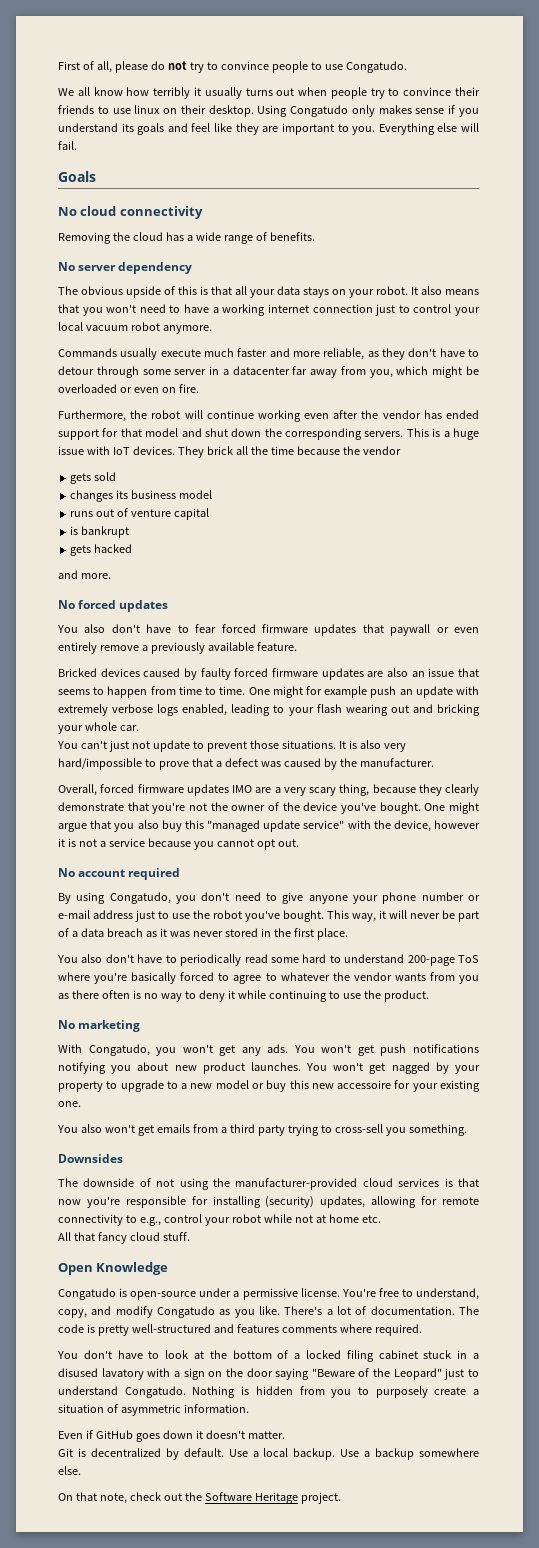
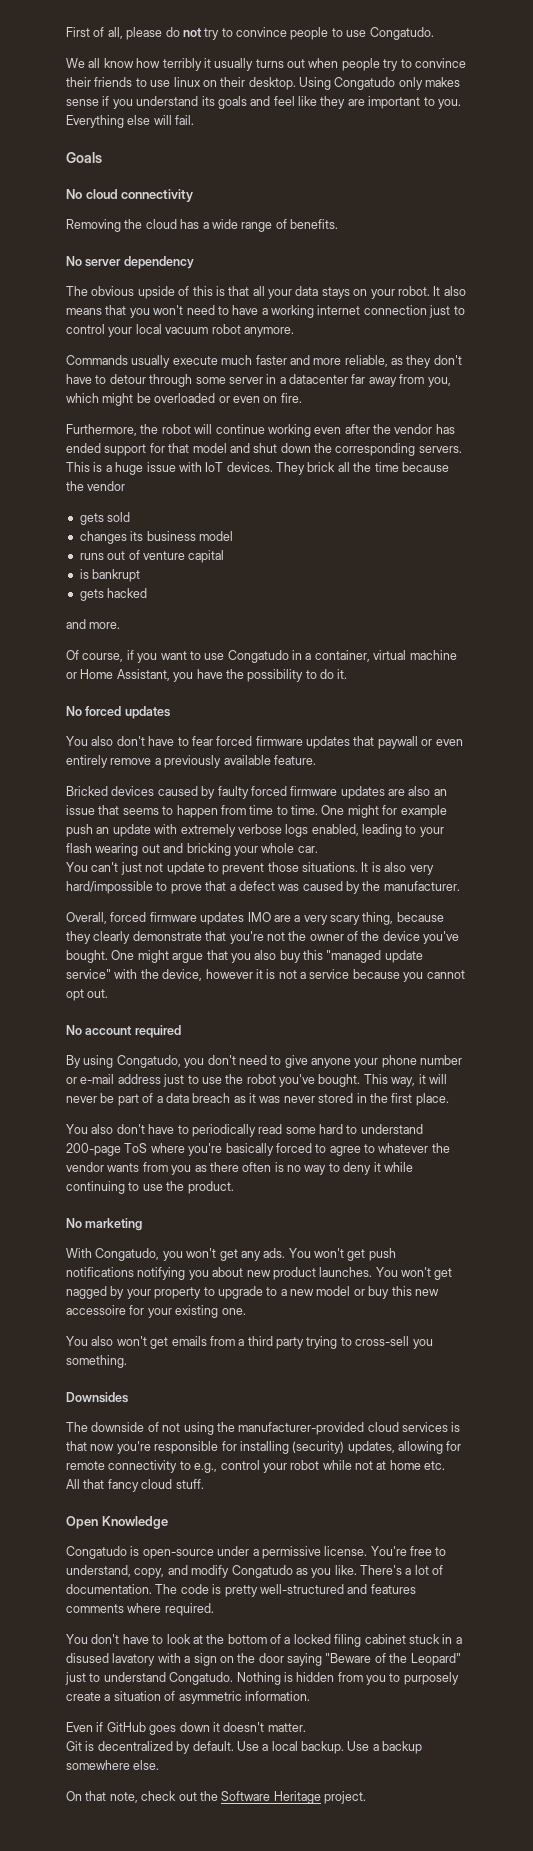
+ Of course, if you want to use Congatudo in a container, virtual machine or Home Assistant, you have the possibility to do it.

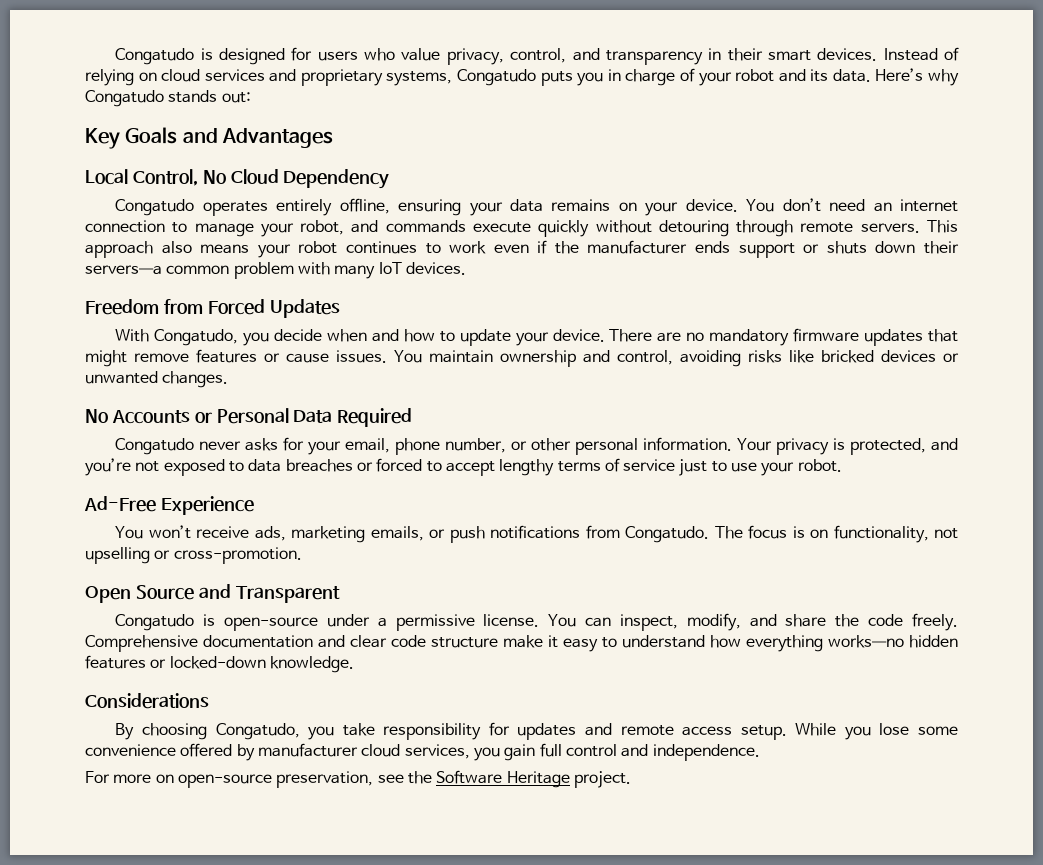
- First of all, please do not try to convince people to use Congatudo.
- We all know how terribly it usually turns out when people try to convince their friends to use linux on their desktop. Using Congatudo only makes sense if you understand its goals and feel like they are important to you. Everything else will fail.
- Goals
- No cloud connectivity
- Removing the cloud has a wide range of benefits.
- No server dependency
- The obvious upside of this is that all your data stays on your robot. It also means that you won't need to have a working internet connection just to control your local vacuum robot anymore.
- Commands usually execute much faster and more reliable, as they don't have to detour through some server in a datacenter far away from you, which might be overloaded or even on fire.
- Furthermore, the robot will continue working even after the vendor has ended support for that model and shut down the corresponding servers. This is a huge issue with IoT devices. They brick all the time because the vendor
- gets sold
- changes its business model
- runs out of venture capital
- is bankrupt
- gets hacked
- and more.
- Of course, if you want to use Congatudo in a container, virtual machine or Home Assistant, you have the possibility to do it.
- No forced updates
- You also don't have to fear forced firmware updates that paywall or even entirely remove a previously available feature.
- Bricked devices caused by faulty forced firmware updates are also an issue that seems to happen from time to time. One might for example push an update with extremely verbose logs enabled, leading to your flash wearing out and bricking your whole car.
- You can't just not update to prevent those situations. It is also very hard/impossible to prove that a defect was caused by the manufacturer.
- Overall, forced firmware updates IMO are a very scary thing, because they clearly demonstrate that you're not the owner of the device you've bought. One might argue that you also buy this "managed update service" with the device, however it is not a service because you cannot opt out.
- No account required
- By using Congatudo, you don't need to give anyone your phone number or e-mail address just to use the robot you've bought. This way, it will never be part of a data breach as it was never stored in the first place.
- You also don't have to periodically read some hard to understand 200-page ToS where you're basically forced to agree to whatever the vendor wants from you as there often is no way to deny it while continuing to use the product.
- No marketing
- With Congatudo, you won't get any ads. You won't get push notifications notifying you about new product launches. You won't get nagged by your property to upgrade to a new model or buy this new accessoire for your existing one.
- You also won't get emails from a third party trying to cross-sell you something.
- Downsides
- The downside of not using the manufacturer-provided cloud services is that now you're responsible for installing (security) updates, allowing for remote connectivity to e.g., control your robot while not at home etc.
- All that fancy cloud stuff.
- Open Knowledge
+ Congatudo is designed for users who value privacy, control, and transparency in their smart devices. Instead of relying on cloud services and proprietary systems, Congatudo puts you in charge of your robot and its data. Here’s why Congatudo stands out:
+ Key Goals and Advantages
+ Local Control, No Cloud Dependency
+ Congatudo operates entirely offline, ensuring your data remains on your device. You don’t need an internet connection to manage your robot, and commands execute quickly without detouring through remote servers. This approach also means your robot continues to work even if the manufacturer ends support or shuts down their servers—a common problem with many IoT devices.
+ Freedom from Forced Updates
+ With Congatudo, you decide when and how to update your device. There are no mandatory firmware updates that might remove features or cause issues. You maintain ownership and control, avoiding risks like bricked devices or unwanted changes.
+ No Accounts or Personal Data Required
+ Congatudo never asks for your email, phone number, or other personal information. Your privacy is protected, and you’re not exposed to data breaches or forced to accept lengthy terms of service just to use your robot.
+ Ad-Free Experience
+ You won’t receive ads, marketing emails, or push notifications from Congatudo. The focus is on functionality, not upselling or cross-promotion.
+ Open Source and Transparent
- You're free to understand, copy, and modify Congatudo as you like. There's a lot of documentation. The code is pretty well-structured and features comments where required.
- You don't have to look at the bottom of a locked filing cabinet stuck in a disused lavatory with a sign on the door saying "Beware of the Leopard" just to understand Congatudo. Nothing is hidden from you to purposely create a situation of asymmetric information.
- Even if GitHub goes down it doesn't matter.
- Git is decentralized by default. Use a local backup. Use a backup somewhere else.
- On that note, check out the Software Heritage project.
+ You can inspect, modify, and share the code freely. Comprehensive documentation and clear code structure make it easy to understand how everything works—no hidden features or locked-down knowledge.
+ Considerations
+ By choosing Congatudo, you take responsibility for updates and remote access setup. While you lose some convenience offered by manufacturer cloud services, you gain full control and independence.
+ For more on open-source preservation, see the Software Heritage project.

